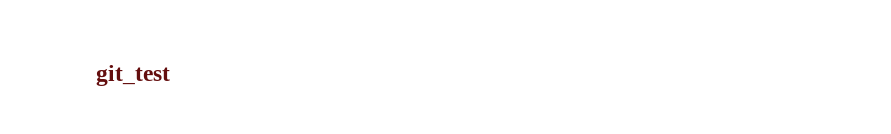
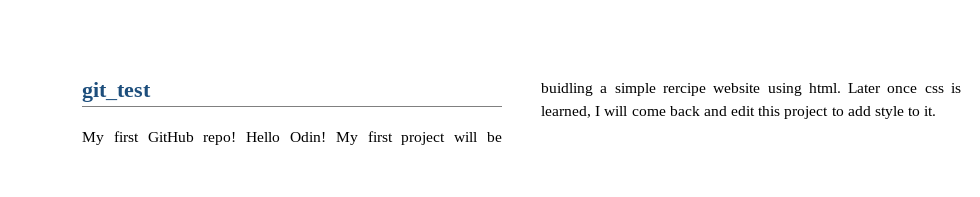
+ My first GitHub repo! Hello Odin! My first project will be buidling a simple rercipe website using html. Later once css is learned, I will come back and edit this project to add style to it.

